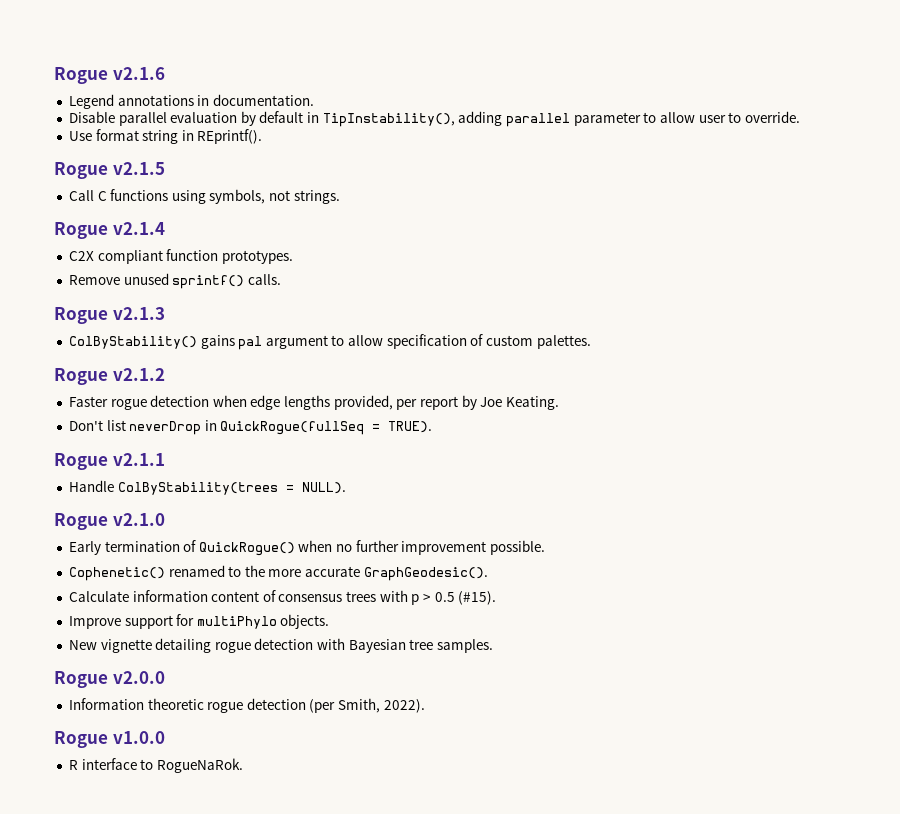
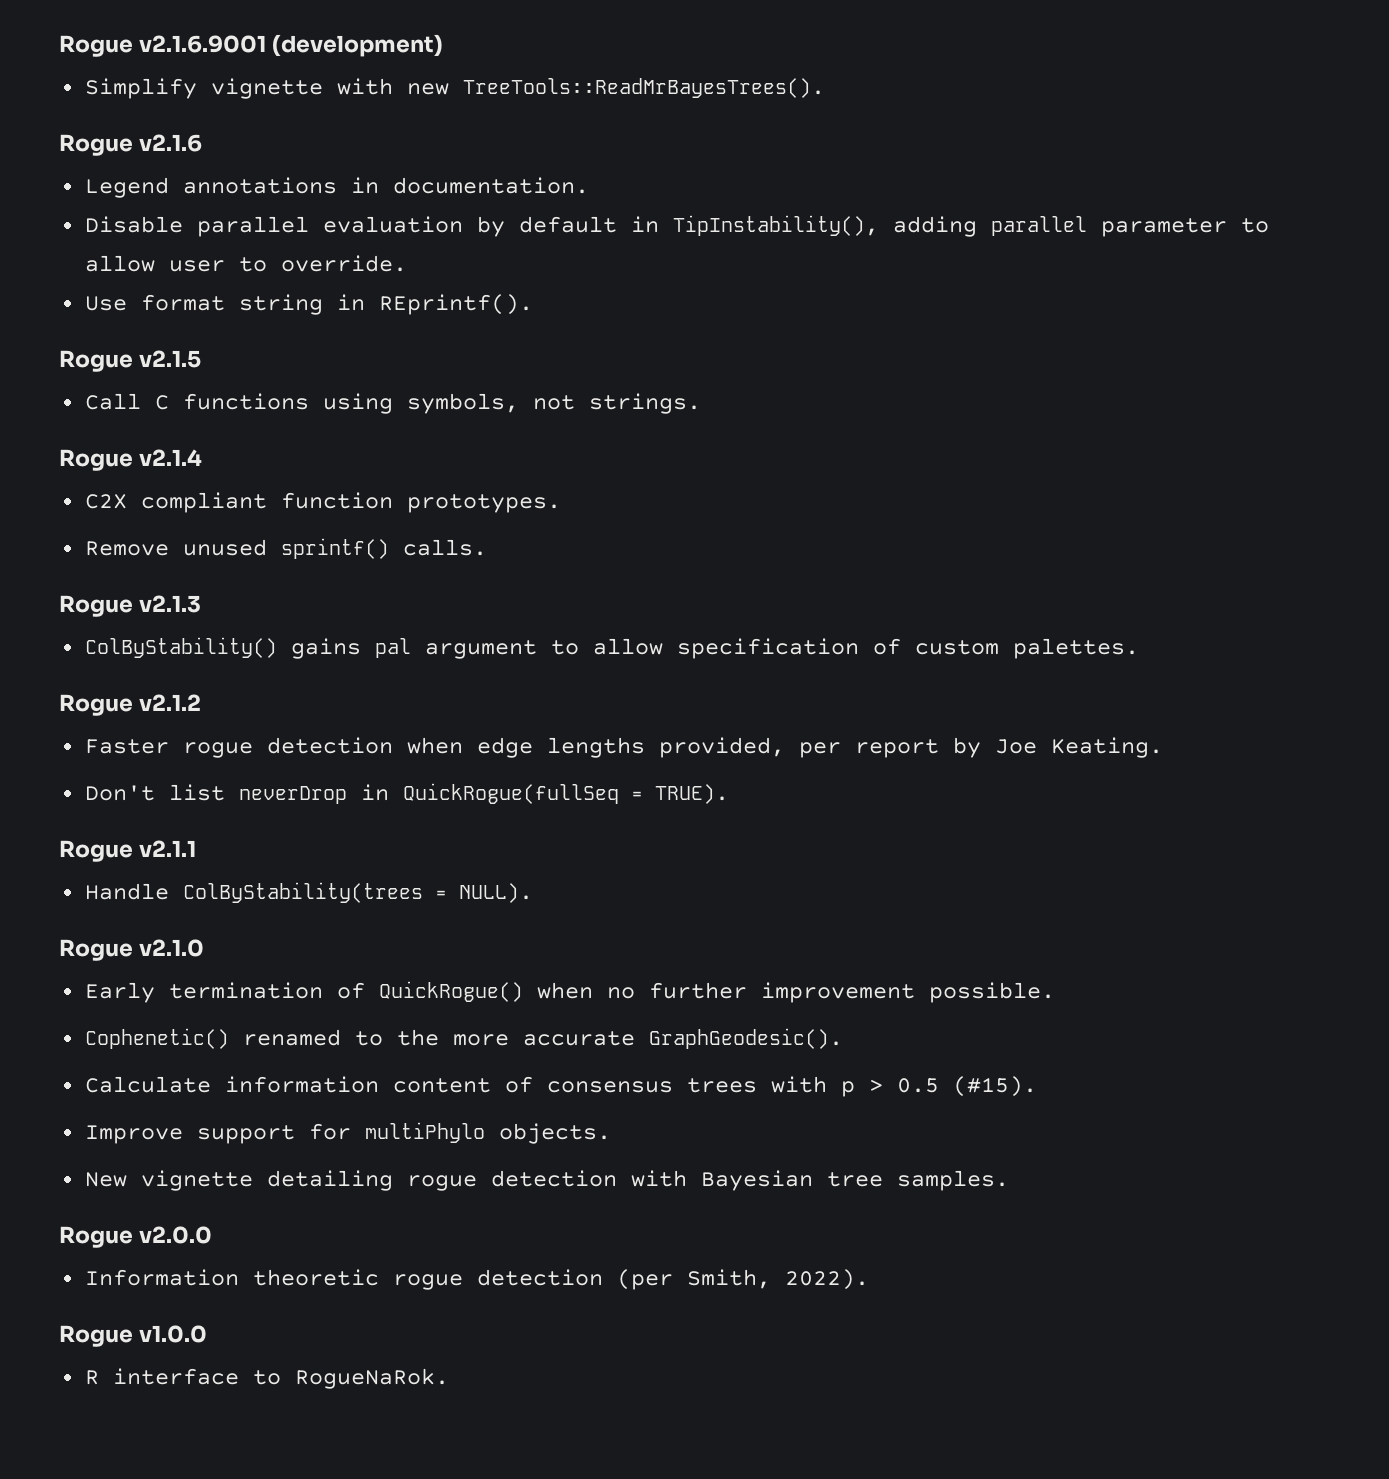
+ Rogue v2.1.6.9001 (development)
+ Simplify vignette with new TreeTools::ReadMrBayesTrees().

